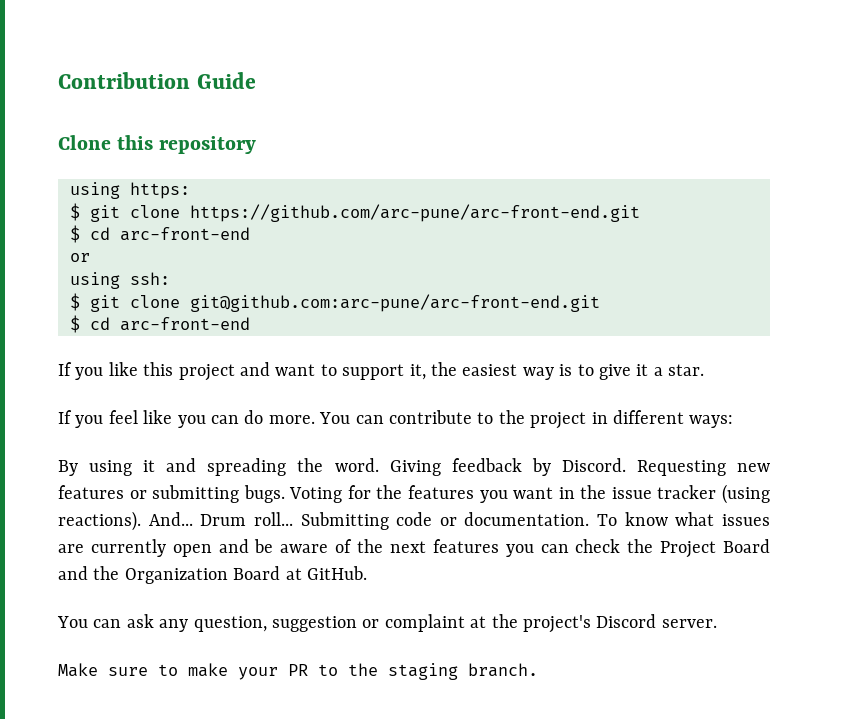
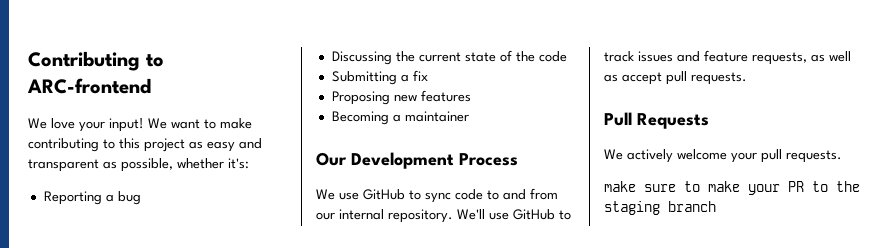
- Contribution Guide
- Clone this repository
- using https:
- $ git clone https://github.com/arc-pune/arc-front-end.git
- $ cd arc-front-end
- or
- using ssh:
- $ git clone git@github.com:arc-pune/arc-front-end.git
- $ cd arc-front-end
- If you like this project and want to support it, the easiest way is to give it a star.
- If you feel like you can do more. You can contribute to the project in different ways:
- By using it and spreading the word. Giving feedback by Discord. Requesting new features or submitting bugs. Voting for the features you want in the issue tracker (using reactions). And... Drum roll... Submitting code or documentation. To know what issues are currently open and be aware of the next features you can check the Project Board and the Organization Board at GitHub.
- You can ask any question, suggestion or complaint at the project's Discord server.
- Make sure to make your PR to the staging branch.
+ Contributing to ARC-frontend
+ We love your input! We want to make contributing to this project as easy and transparent as possible, whether it's:
+ Reporting a bug
+ Discussing the current state of the code
+ Submitting a fix
+ Proposing new features
+ Becoming a maintainer
+ Our Development Process
+ We use GitHub to sync code to and from our internal repository. We'll use GitHub to track issues and feature requests, as well as accept pull requests.
+ Pull Requests
+ We actively welcome your pull requests.
+ make sure to make your PR to the staging branch

